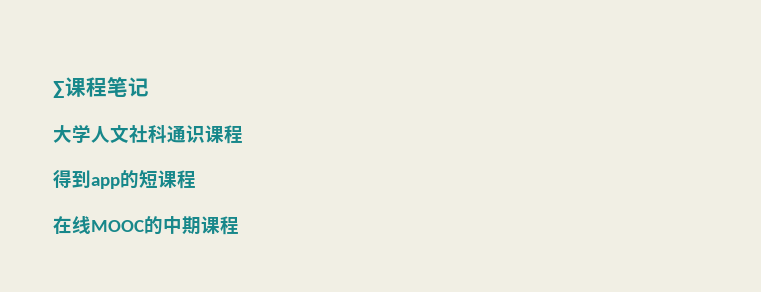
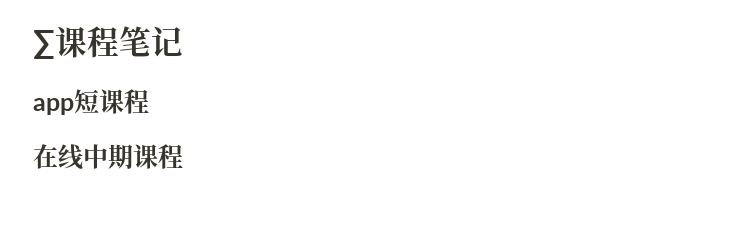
- 大学人文社科通识课程
- 得到app的短课程
+ app短课程
- 在线MOOC的中期课程
+ 在线中期课程

